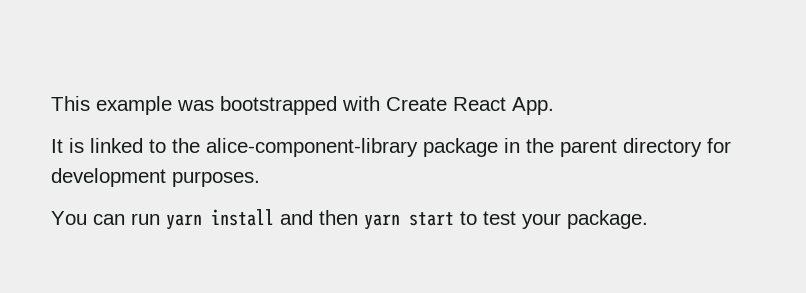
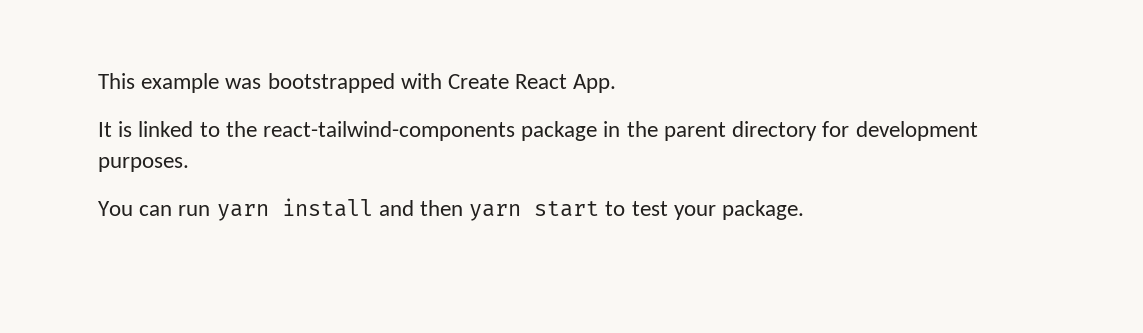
- It is linked to the alice-component-library package in the parent directory for development purposes.
+ It is linked to the react-tailwind-components package in the parent directory for development purposes.

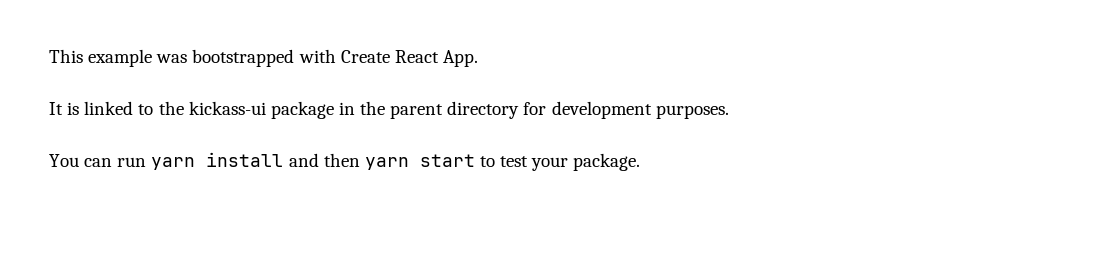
- It is linked to the react-tailwind-components package in the parent directory for development purposes.
+ It is linked to the kickass-ui package in the parent directory for development purposes.

